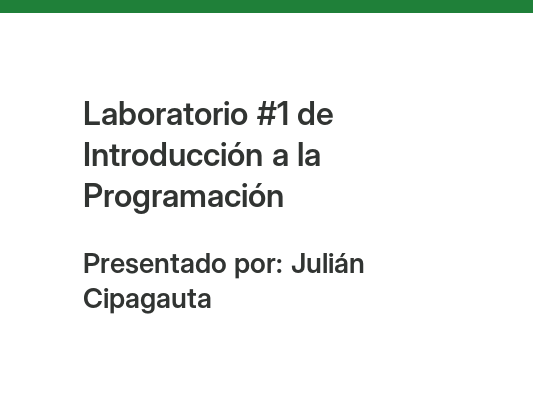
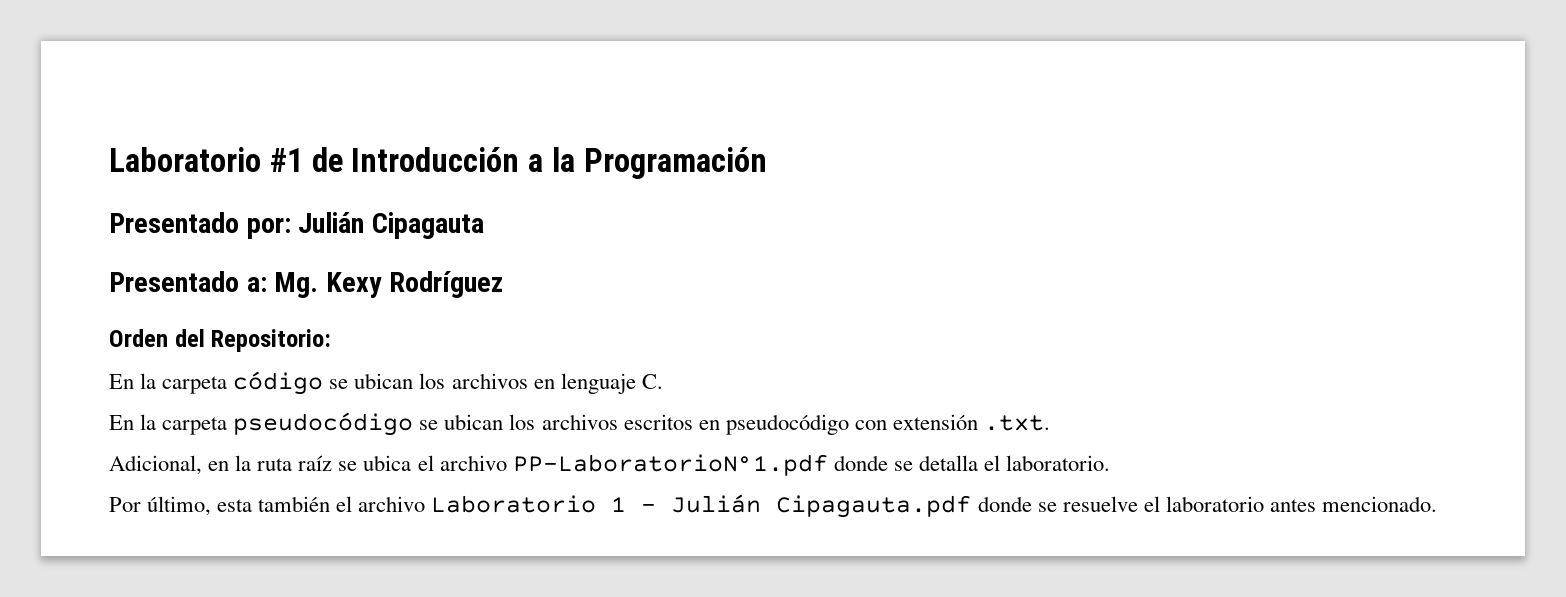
+ Presentado a: Mg. Kexy Rodríguez
+ Orden del Repositorio:
+ En la carpeta código se ubican los archivos en lenguaje C.
+ En la carpeta pseudocódigo se ubican los archivos escritos en pseudocódigo con extensión .txt.
+ Adicional, en la ruta raíz se ubica el archivo PP-LaboratorioN°1.pdf donde se detalla el laboratorio.
+ Por último, esta también el archivo Laboratorio 1 - Julián Cipagauta.pdf donde se resuelve el laboratorio antes mencionado.

